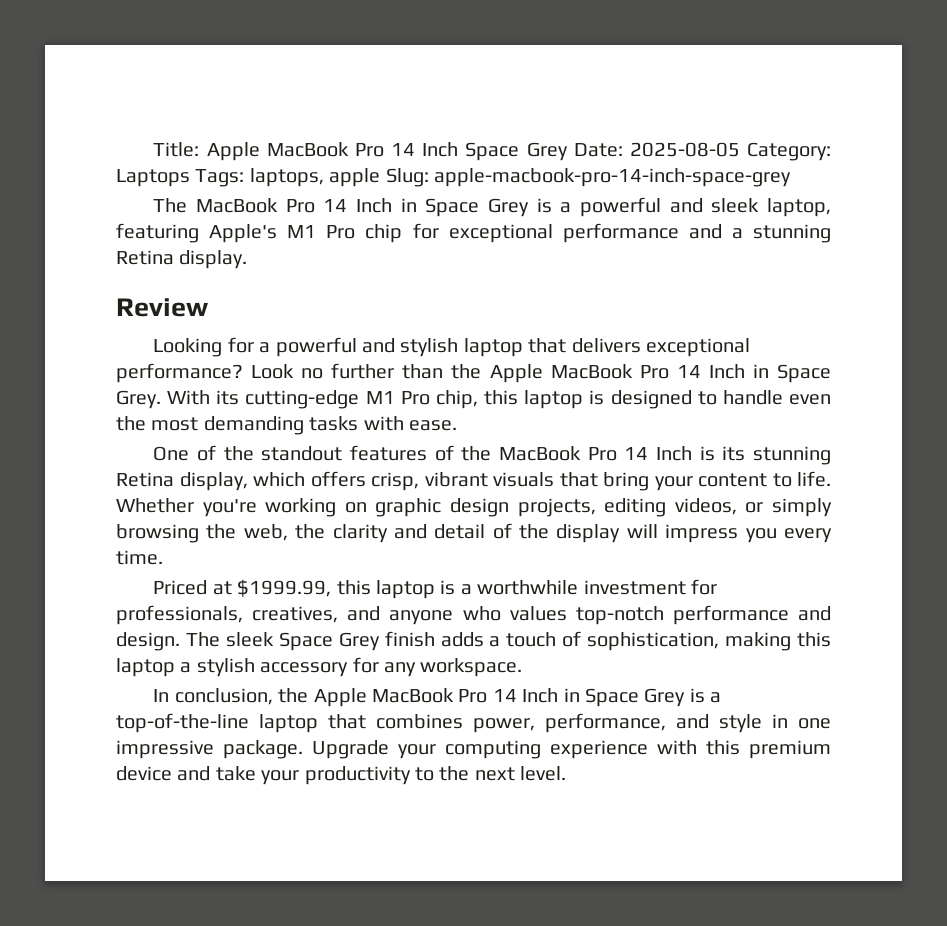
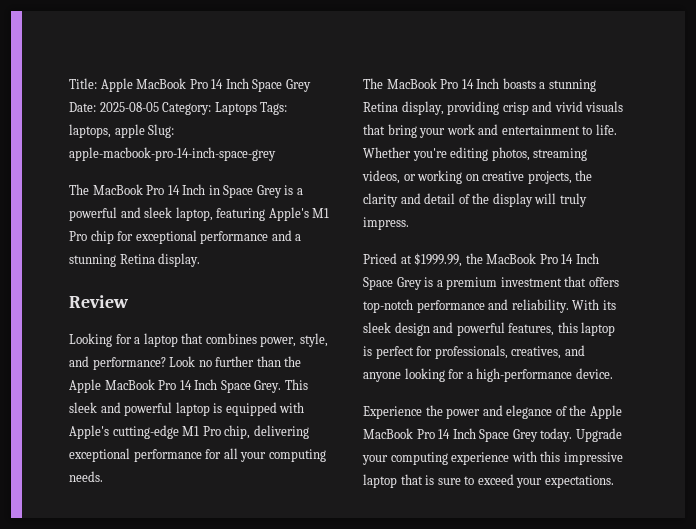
- Looking for a powerful and stylish laptop that delivers exceptional performance?
+ Looking for a laptop that combines power, style, and performance?
- Look no further than the Apple MacBook Pro 14 Inch in Space Grey.
+ Look no further than the Apple MacBook Pro 14 Inch Space Grey.
- With its cutting-edge M1 Pro chip, this laptop is designed to handle even the most demanding tasks with ease.
- One of the standout features of the MacBook Pro 14 Inch is its stunning Retina display, which offers crisp, vibrant visuals that bring your content to life.
+ This sleek and powerful laptop is equipped with Apple's cutting-edge M1 Pro chip, delivering exceptional performance for all your computing needs.
+ The MacBook Pro 14 Inch boasts a stunning Retina display, providing crisp and vivid visuals that bring your work and entertainment to life.
- Whether you're working on graphic design projects, editing videos, or simply browsing the web, the clarity and detail of the display will impress you every time.
+ Whether you're editing photos, streaming videos, or working on creative projects, the clarity and detail of the display will truly impress.
- Priced at $1999.99, this laptop is a worthwhile investment for professionals, creatives, and anyone who values top-notch performance and design. The sleek Space Grey finish adds a touch of sophistication, making this laptop a stylish accessory for any workspace.
- In conclusion, the Apple MacBook Pro 14 Inch in Space Grey is a top-of-the-line laptop that combines power, performance, and style in one impressive package.
+ Priced at $1999.99, the MacBook Pro 14 Inch Space Grey is a premium investment that offers top-notch performance and reliability. With its sleek design and powerful features, this laptop is perfect for professionals, creatives, and anyone looking for a high-performance device.
+ Experience the power and elegance of the Apple MacBook Pro 14 Inch Space Grey today.
- Upgrade your computing experience with this premium device and take your productivity to the next level.
+ Upgrade your computing experience with this impressive laptop that is sure to exceed your expectations.

